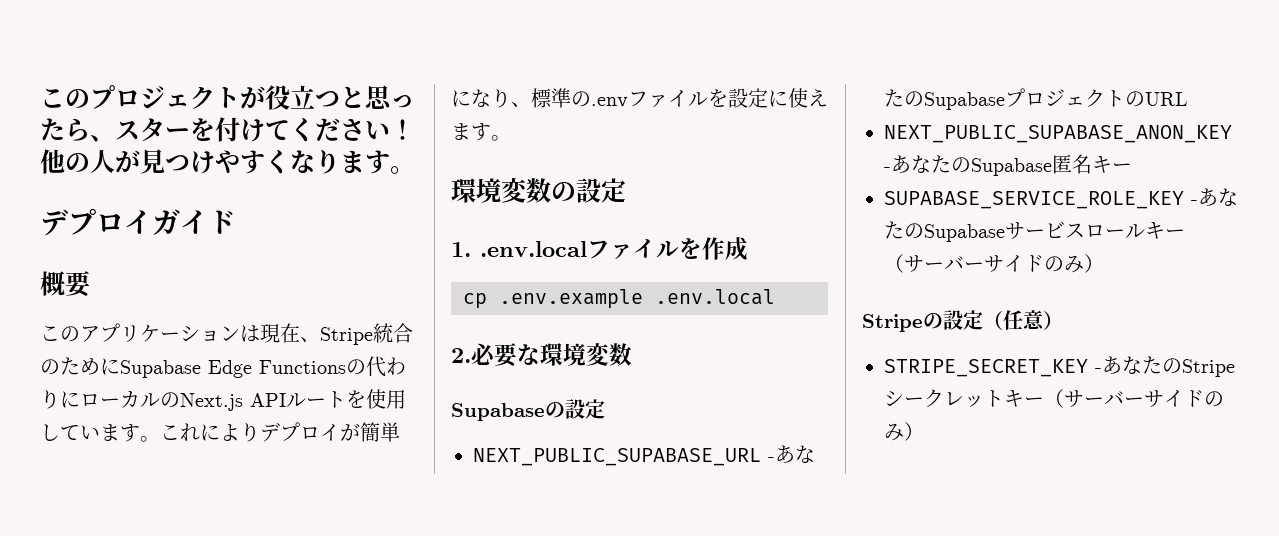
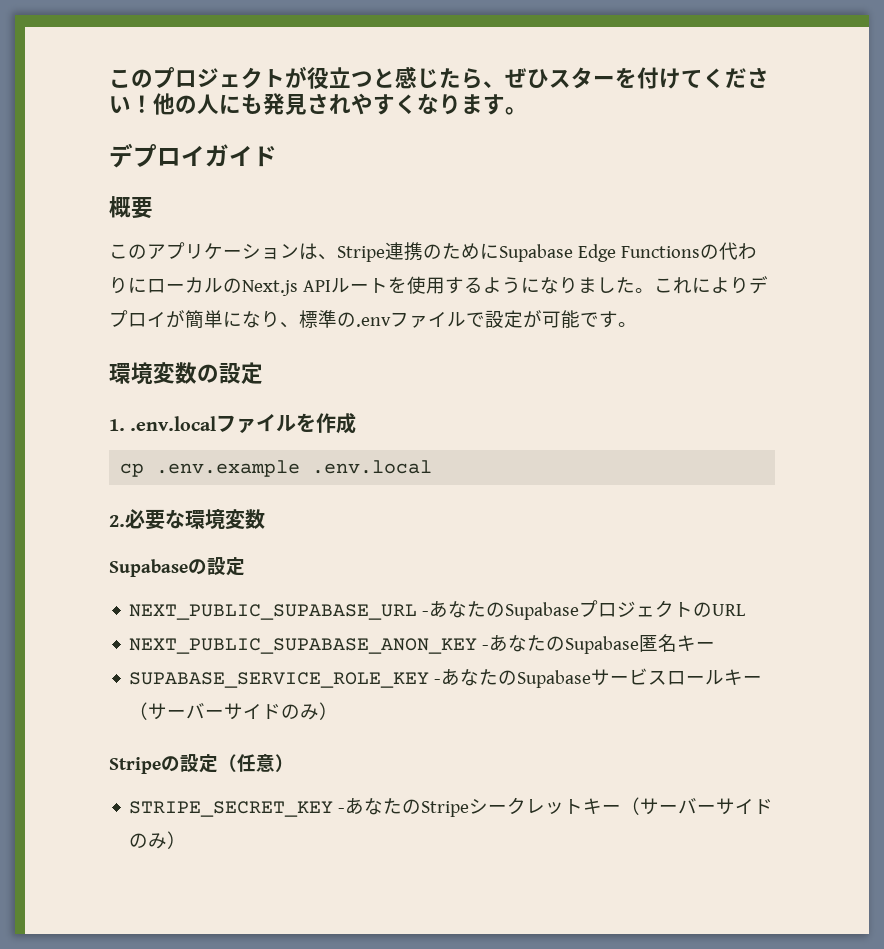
- このプロジェクトが役立つと思ったら、スターを付けてください！
+ このプロジェクトが役立つと感じたら、ぜひスターを付けてください！
- 他の人が見つけやすくなります。
+ 他の人にも発見されやすくなります。
- このアプリケーションは現在、Stripe統合のためにSupabase Edge Functionsの代わりにローカルのNext.js APIルートを使用しています。
+ このアプリケーションは、Stripe連携のためにSupabase Edge Functionsの代わりにローカルのNext.js APIルートを使用するようになりました。
- これによりデプロイが簡単になり、標準の.envファイルを設定に使えます。
+ これによりデプロイが簡単になり、標準の.envファイルで設定が可能です。

